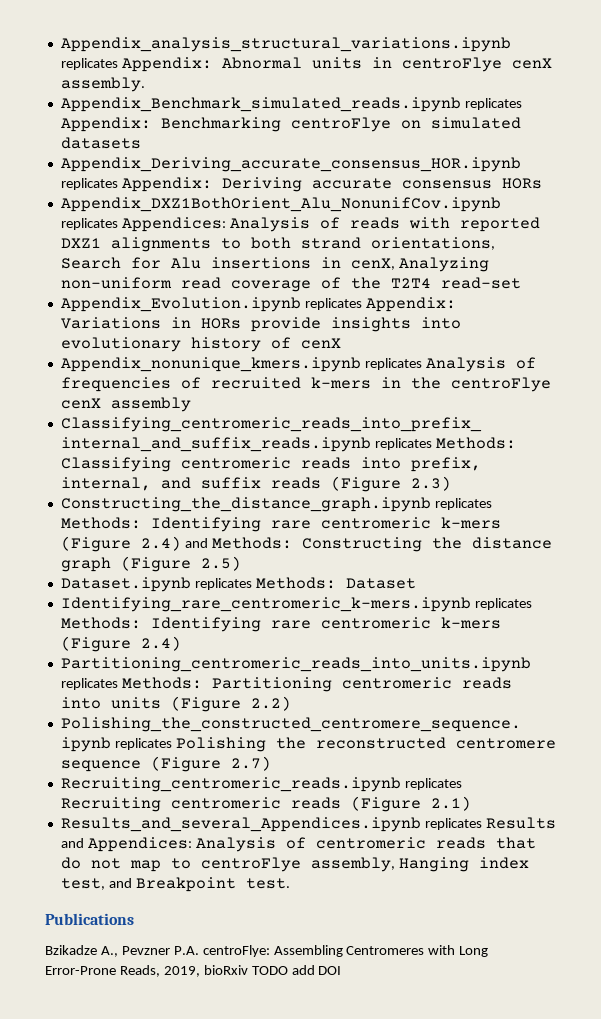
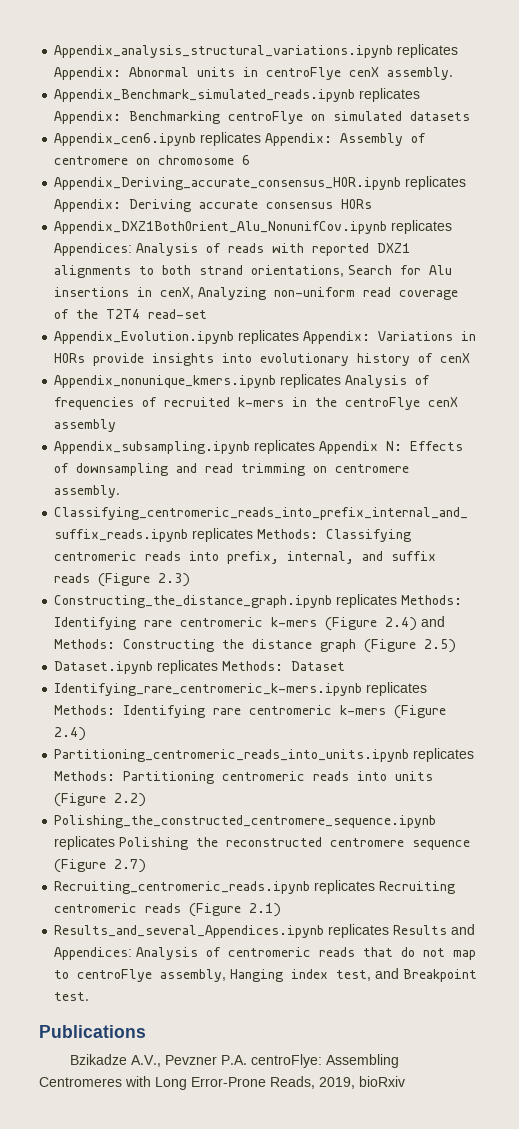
+ Appendix_cen6.ipynb replicates Appendix: Assembly of centromere on chromosome 6
+ Appendix_subsampling.ipynb replicates Appendix N: Effects of downsampling and read trimming on centromere assembly.
- Bzikadze A., Pevzner P.A. centroFlye: Assembling Centromeres with Long Error-Prone Reads, 2019, bioRxiv TODO add DOI
+ Bzikadze A.V., Pevzner P.A. centroFlye: Assembling Centromeres with Long Error-Prone Reads, 2019, bioRxiv

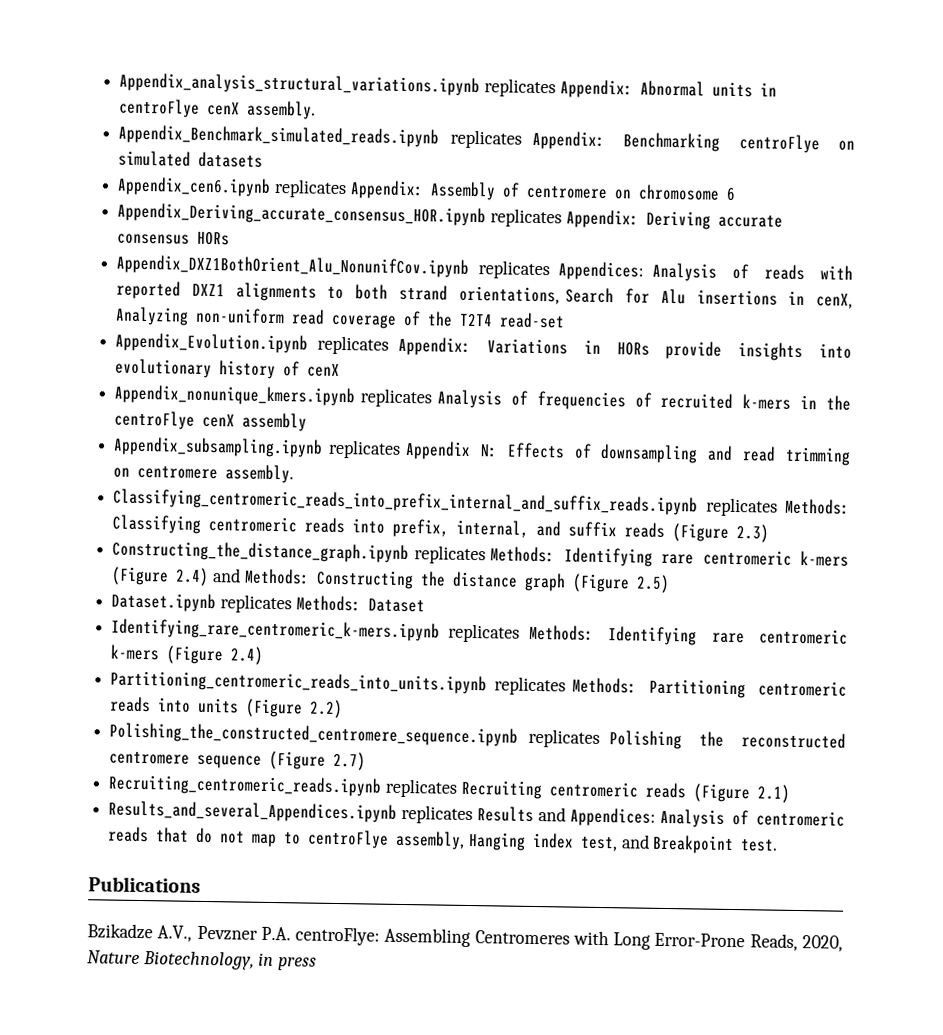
- Bzikadze A.V., Pevzner P.A. centroFlye: Assembling Centromeres with Long Error-Prone Reads, 2019, bioRxiv
+ Bzikadze A.V., Pevzner P.A. centroFlye: Assembling Centromeres with Long Error-Prone Reads, 2020, Nature Biotechnology, in press

